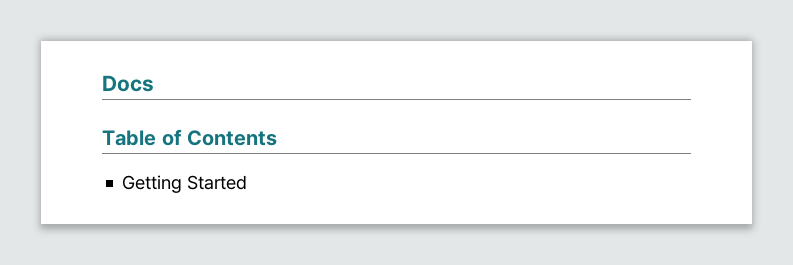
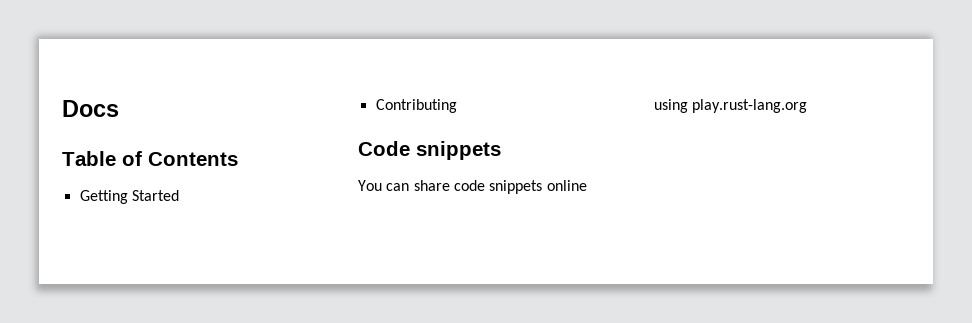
+ Contributing
+ Code snippets
+ You can share code snippets online using play.rust-lang.org

